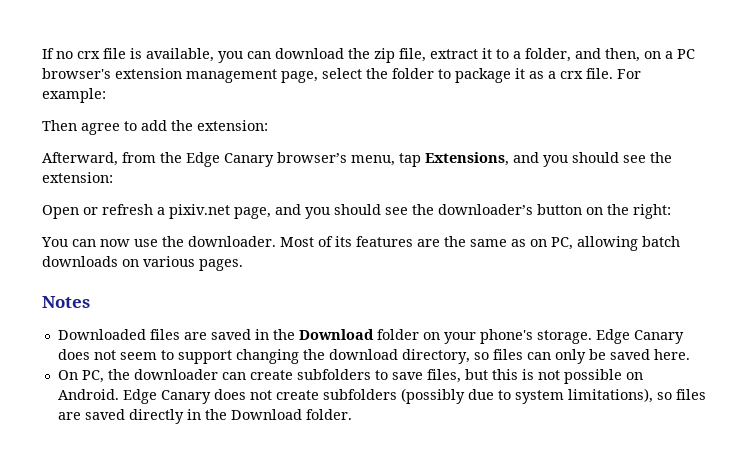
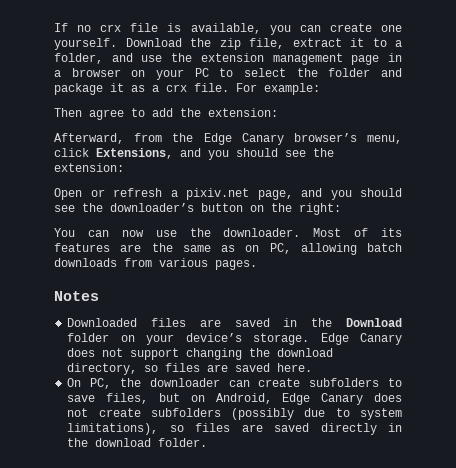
- If no crx file is available, you can download the zip file, extract it to a folder, and then, on a PC browser's extension management page, select the folder to package it as a crx file.
+ If no crx file is available, you can create one yourself. Download the zip file, extract it to a folder, and use the extension management page in a browser on your PC to select the folder and package it as a crx file.
- Afterward, from the Edge Canary browser’s menu, tap Extensions, and you should see the extension:
+ Afterward, from the Edge Canary browser’s menu, click Extensions, and you should see the extension:
- Most of its features are the same as on PC, allowing batch downloads on various pages.
+ Most of its features are the same as on PC, allowing batch downloads from various pages.
- Downloaded files are saved in the Download folder on your phone's storage.
+ Downloaded files are saved in the Download folder on your device’s storage.
- Edge Canary does not seem to support changing the download directory, so files can only be saved here.
+ Edge Canary does not support changing the download directory, so files are saved here.
- On PC, the downloader can create subfolders to save files, but this is not possible on Android. Edge Canary does not create subfolders (possibly due to system limitations), so files are saved directly in the Download folder.
+ On PC, the downloader can create subfolders to save files, but on Android, Edge Canary does not create subfolders (possibly due to system limitations), so files are saved directly in the download folder.

